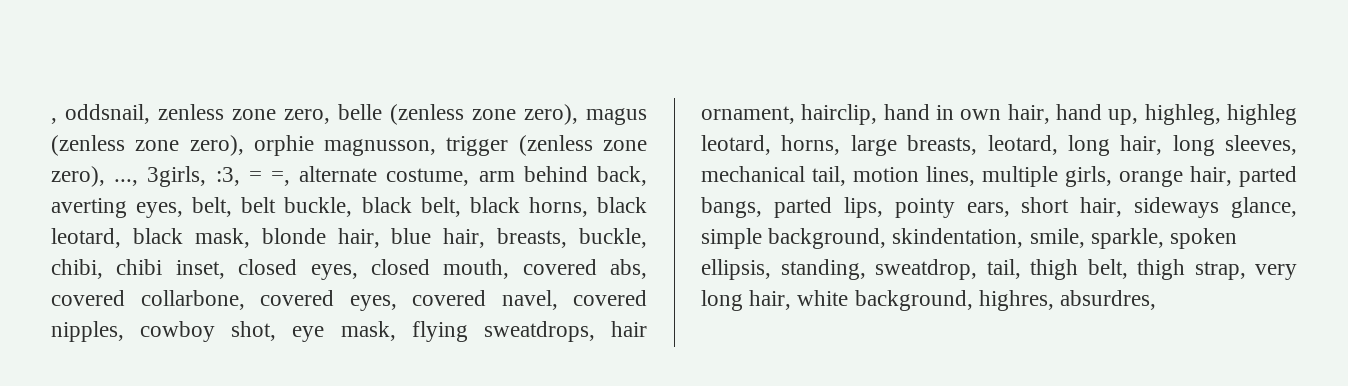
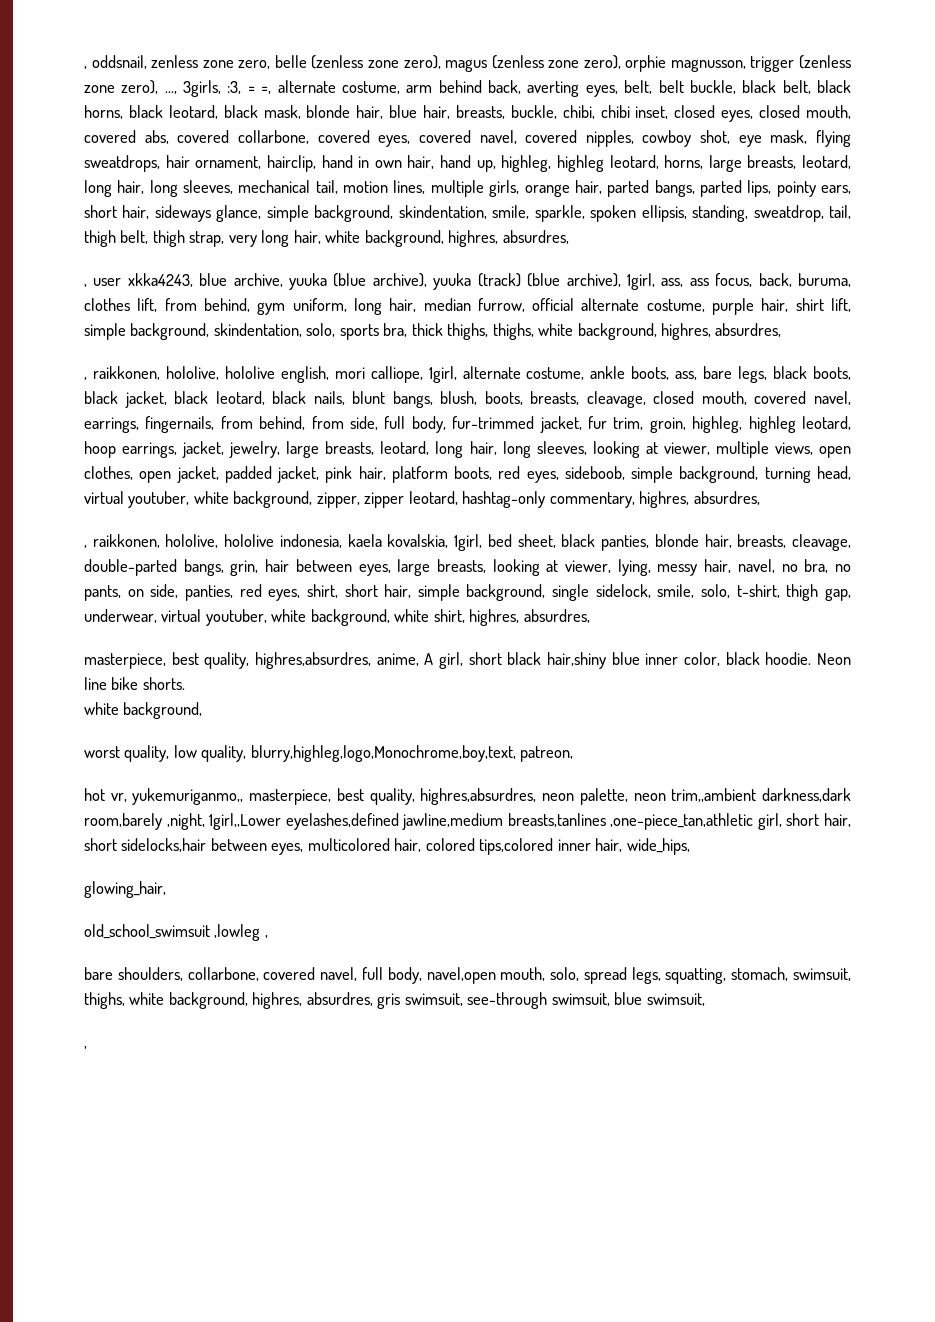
+ , user xkka4243, blue archive, yuuka (blue archive), yuuka (track) (blue archive), 1girl, ass, ass focus, back, buruma, clothes lift, from behind, gym uniform, long hair, median furrow, official alternate costume, purple hair, shirt lift, simple background, skindentation, solo, sports bra, thick thighs, thighs, white background, highres, absurdres,
+ , raikkonen, hololive, hololive english, mori calliope, 1girl, alternate costume, ankle boots, ass, bare legs, black boots, black jacket, black leotard, black nails, blunt bangs, blush, boots, breasts, cleavage, closed mouth, covered navel, earrings, fingernails, from behind, from side, full body, fur-trimmed jacket, fur trim, groin, highleg, highleg leotard, hoop earrings, jacket, jewelry, large breasts, leotard, long hair, long sleeves, looking at viewer, multiple views, open clothes, open jacket, padded jacket, pink hair, platform boots, red eyes, sideboob, simple background, turning head, virtual youtuber, white background, zipper, zipper leotard, hashtag-only commentary, highres, absurdres,
+ , raikkonen, hololive, hololive indonesia, kaela kovalskia, 1girl, bed sheet, black panties, blonde hair, breasts, cleavage, double-parted bangs, grin, hair between eyes, large breasts, looking at viewer, lying, messy hair, navel, no bra, no pants, on side, panties, red eyes, shirt, short hair, simple background, single sidelock, smile, solo, t-shirt, thigh gap, underwear, virtual youtuber, white background, white shirt, highres, absurdres,
+ masterpiece, best quality, highres,absurdres, anime, A girl, short black hair,shiny blue inner color, black hoodie. Neon line bike shorts.
+ white background,
+ worst quality, low quality, blurry,highleg,logo,Monochrome,boy,text, patreon,
+ hot vr, yukemuriganmo,, masterpiece, best quality, highres,absurdres, neon palette, neon trim,,ambient darkness,dark room,barely ,night, 1girl,,Lower eyelashes,defined jawline,medium breasts,tanlines ,one-piece_tan,athletic girl, short hair, short sidelocks,hair between eyes, multicolored hair, colored tips,colored inner hair, wide_hips,
+ glowing_hair,
+ old_school_swimsuit ,lowleg ,
+ bare shoulders, collarbone, covered navel, full body, navel,open mouth, solo, spread legs, squatting, stomach, swimsuit, thighs, white background, highres, absurdres, gris swimsuit, see-through swimsuit, blue swimsuit,
+ ,

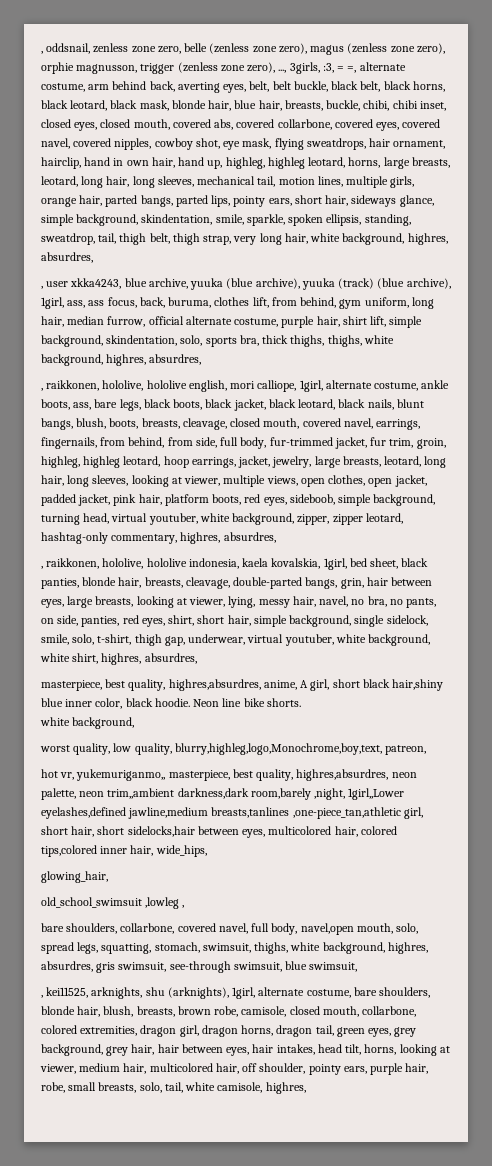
  bare shoulders, collarbone, covered navel, full body, navel,open mouth, solo, spread legs, squatting, stomach, swimsuit, thighs, white background, highres, absurdres, gris swimsuit, see-through swimsuit, blue swimsuit,
- ,
+ , kei11525, arknights, shu (arknights), 1girl, alternate costume, bare shoulders, blonde hair, blush, breasts, brown robe, camisole, closed mouth, collarbone, colored extremities, dragon girl, dragon horns, dragon tail, green eyes, grey background, grey hair, hair between eyes, hair intakes, head tilt, horns, looking at viewer, medium hair, multicolored hair, off shoulder, pointy ears, purple hair, robe, small breasts, solo, tail, white camisole, highres,

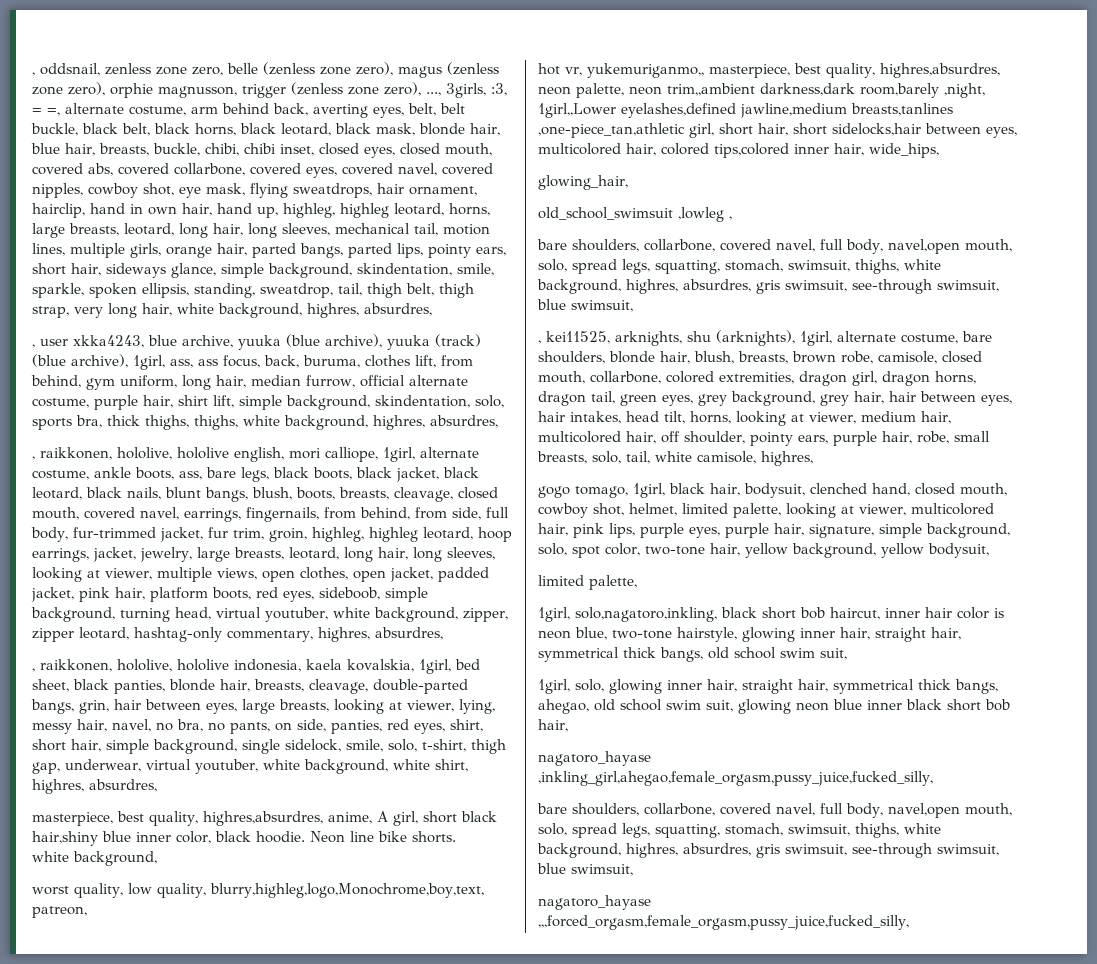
+ gogo tomago, 1girl, black hair, bodysuit, clenched hand, closed mouth, cowboy shot, helmet, limited palette, looking at viewer, multicolored hair, pink lips, purple eyes, purple hair, signature, simple background, solo, spot color, two-tone hair, yellow background, yellow bodysuit,
+ limited palette,
+ 1girl, solo,nagatoro,inkling, black short bob haircut, inner hair color is neon blue, two-tone hairstyle, glowing inner hair, straight hair, symmetrical thick bangs, old school swim suit,
+ 1girl, solo, glowing inner hair, straight hair, symmetrical thick bangs, ahegao, old school swim suit, glowing neon blue inner black short bob hair,
+ nagatoro_hayase ,inkling_girl,ahegao,female_orgasm,pussy_juice,fucked_silly,
+ bare shoulders, collarbone, covered navel, full body, navel,open mouth, solo, spread legs, squatting, stomach, swimsuit, thighs, white background, highres, absurdres, gris swimsuit, see-through swimsuit, blue swimsuit,
+ nagatoro_hayase ,,,forced_orgasm,female_orgasm,pussy_juice,fucked_silly,

